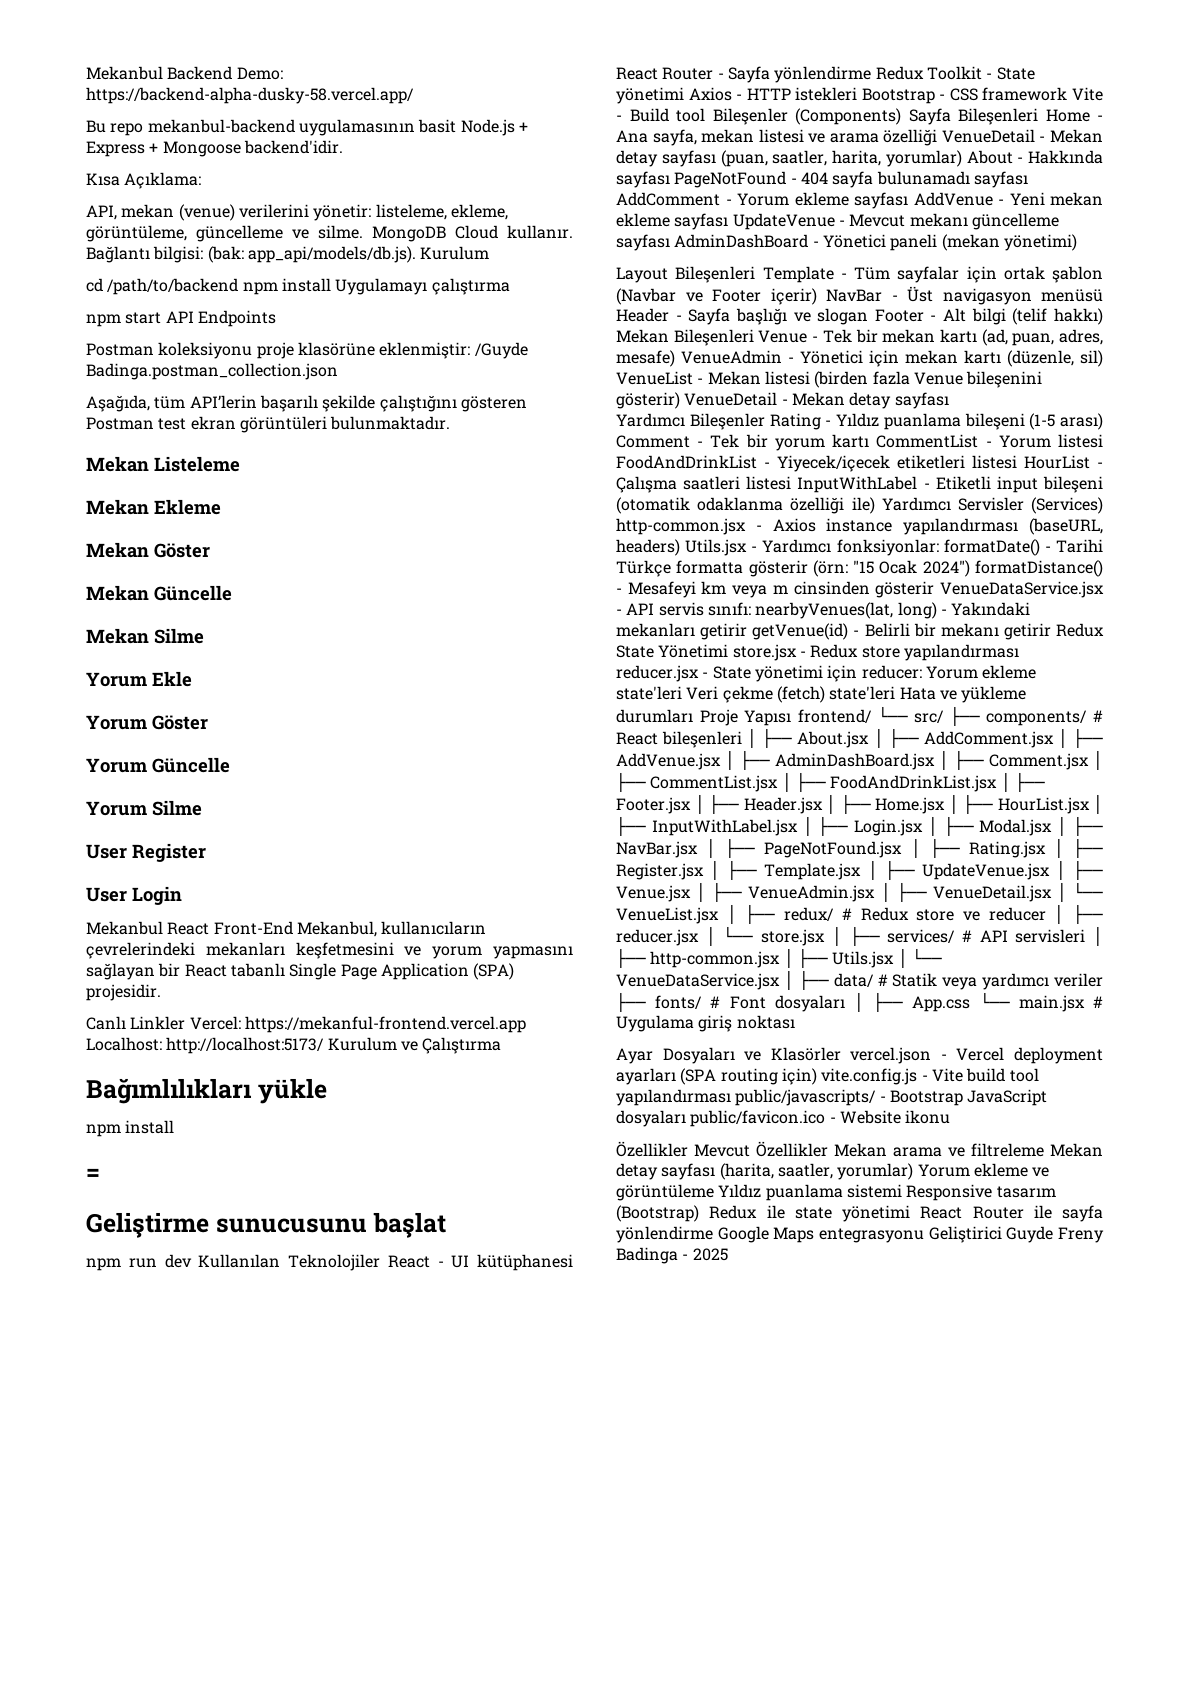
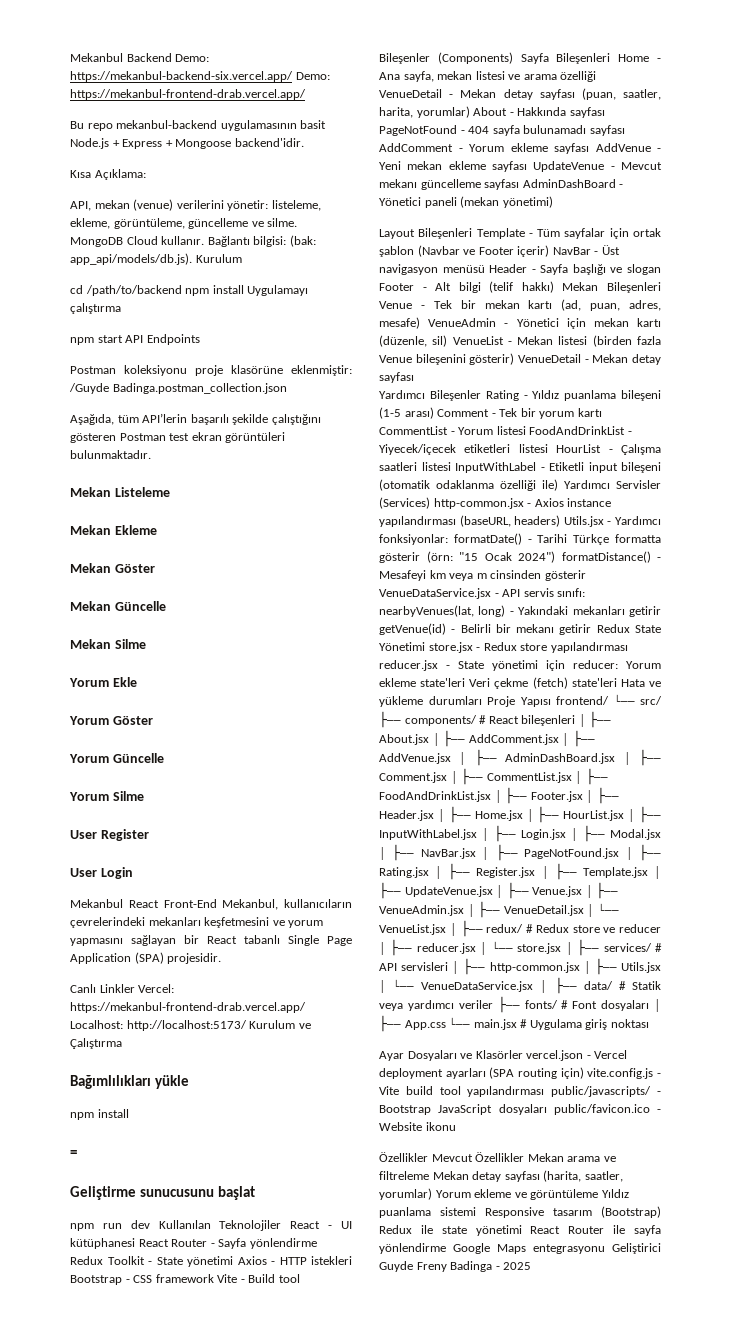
- Mekanbul Backend Demo: https://backend-alpha-dusky-58.vercel.app/
+ Mekanbul Backend Demo: https://mekanbul-backend-six.vercel.app/ Demo: https://mekanbul-frontend-drab.vercel.app/
- Canlı Linkler Vercel: https://mekanful-frontend.vercel.app Localhost: http://localhost:5173/ Kurulum ve Çalıştırma
+ Canlı Linkler Vercel: https://mekanbul-frontend-drab.vercel.app/ Localhost: http://localhost:5173/ Kurulum ve Çalıştırma

